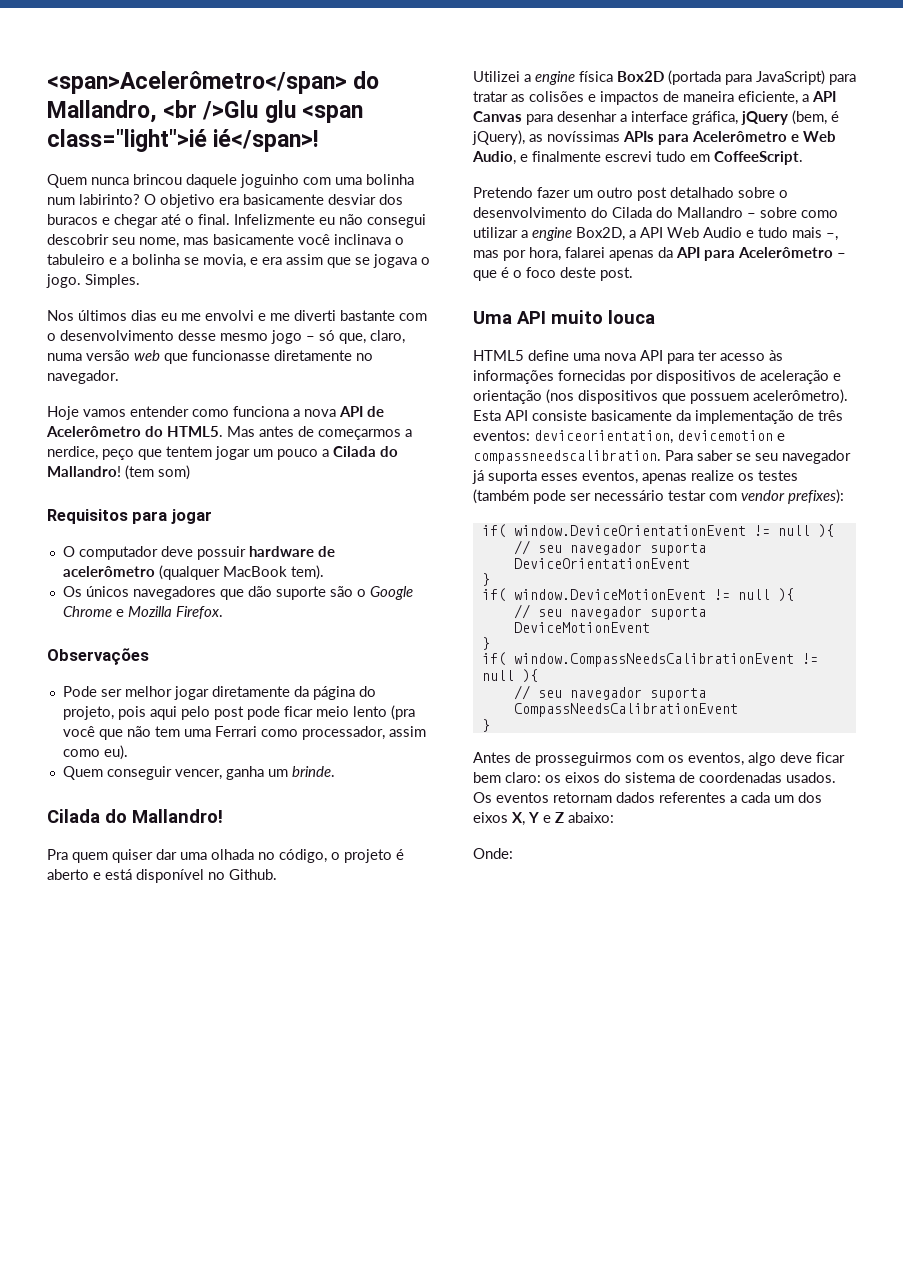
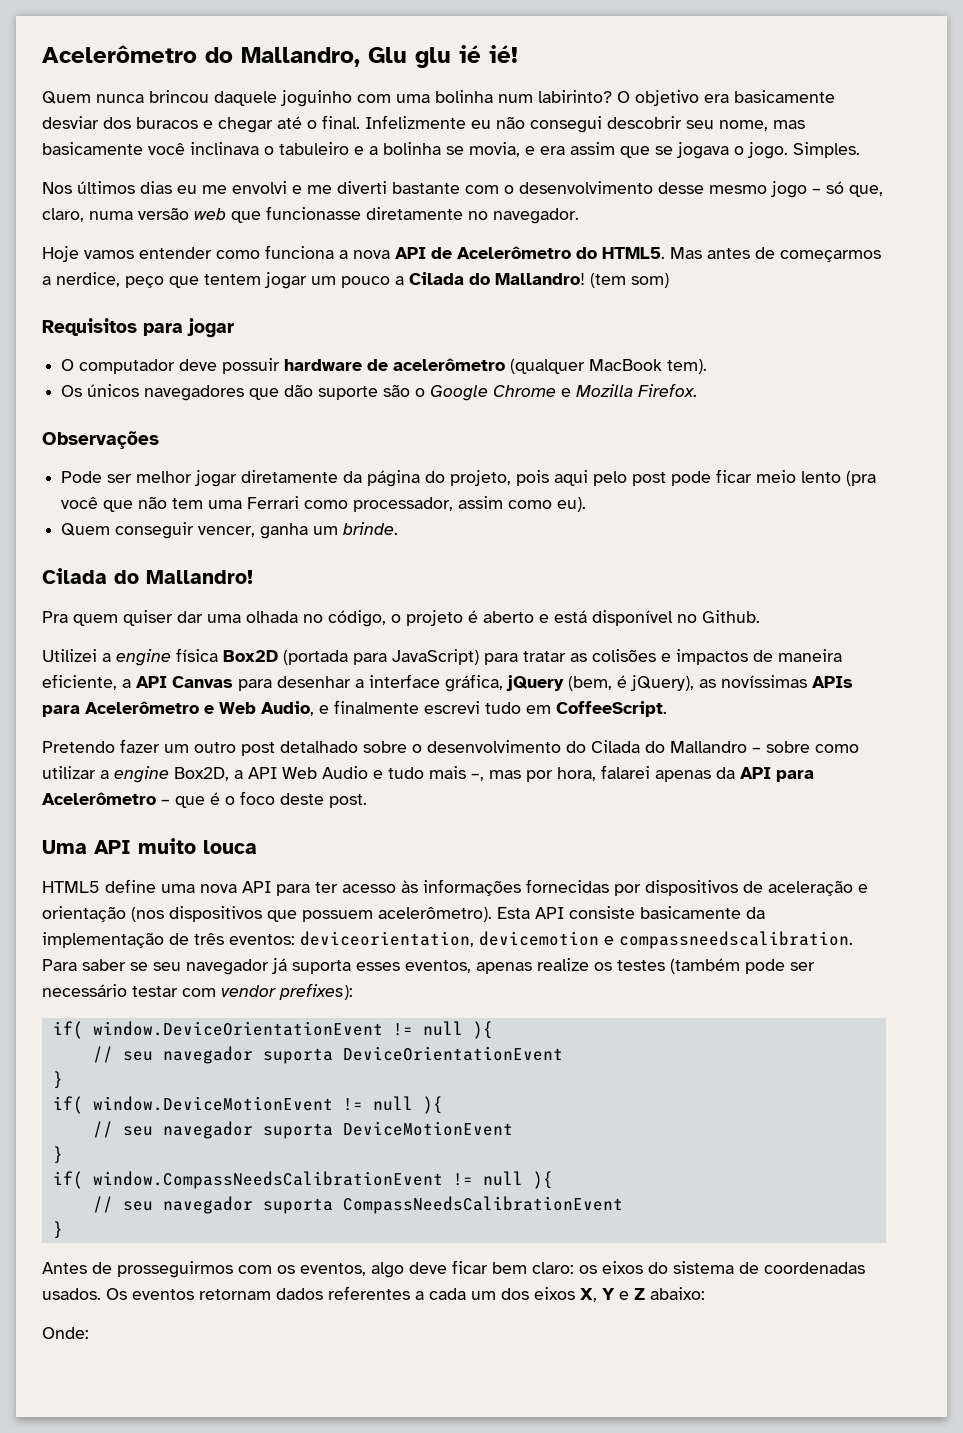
- <span>Acelerômetro</span> do Mallandro, <br />Glu glu <span class="light">ié ié</span>!
+ Acelerômetro do Mallandro, Glu glu ié ié!

